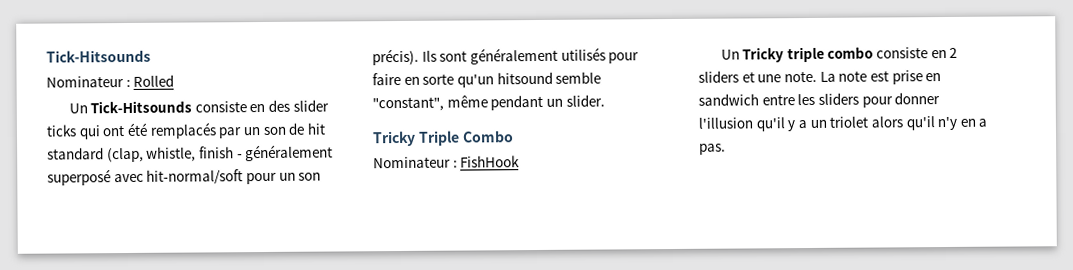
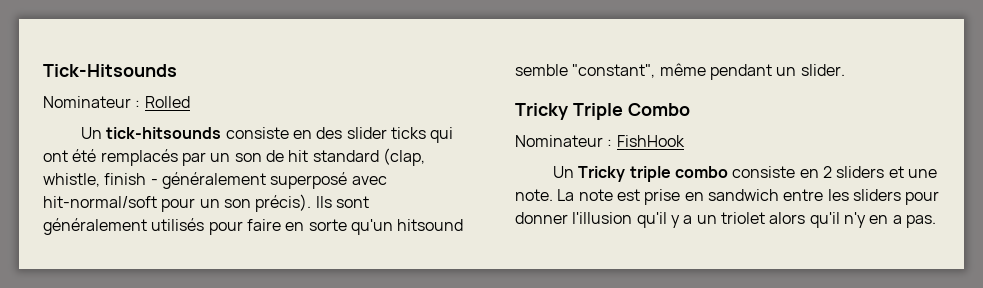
- Un Tick-Hitsounds consiste en des slider ticks qui ont été remplacés par un son de hit standard (clap, whistle, finish - généralement superposé avec hit-normal/soft pour un son précis).
+ Un tick-hitsounds consiste en des slider ticks qui ont été remplacés par un son de hit standard (clap, whistle, finish - généralement superposé avec hit-normal/soft pour un son précis).

